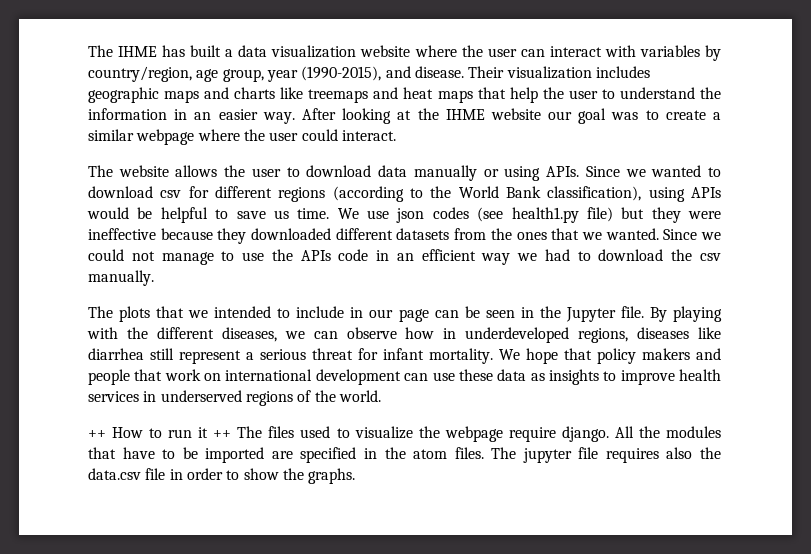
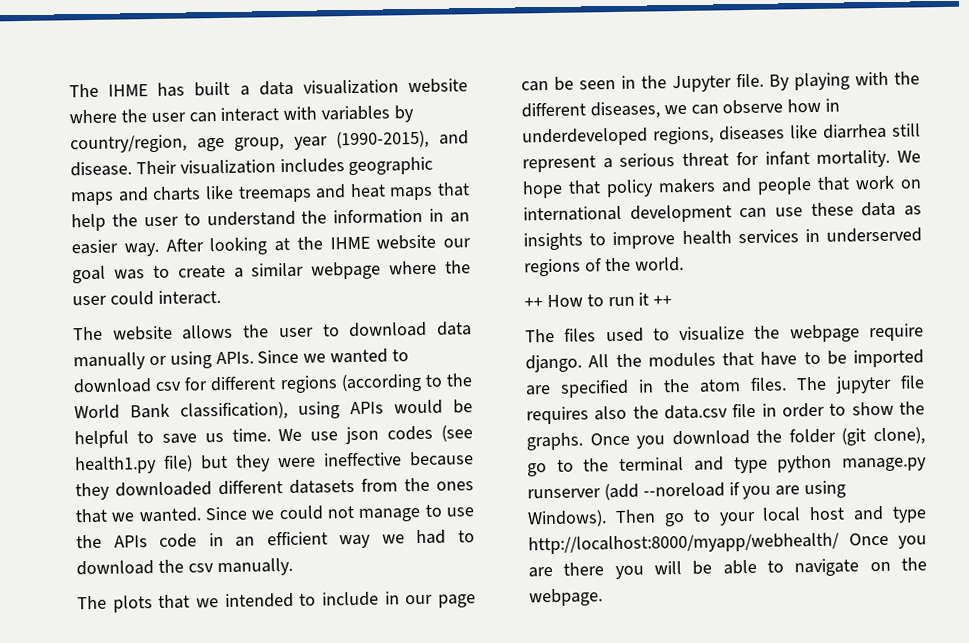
- ++ How to run it ++ The files used to visualize the webpage require django.
+ ++ How to run it ++
+ The files used to visualize the webpage require django.
+ Once you download the folder (git clone), go to the terminal and type python manage.py runserver (add --noreload if you are using Windows). Then go to your local host and type http://localhost:8000/myapp/webhealth/ Once you are there you will be able to navigate on the webpage.

